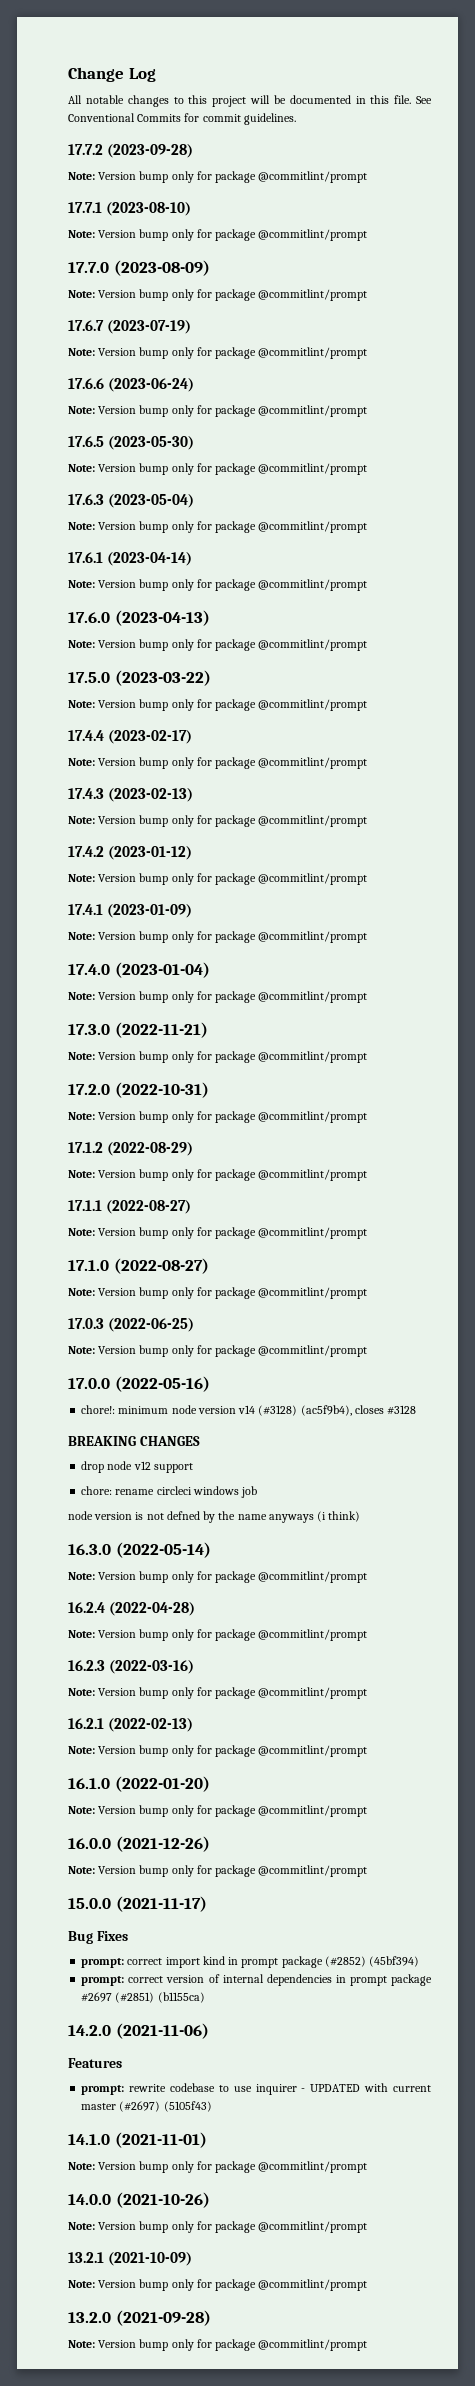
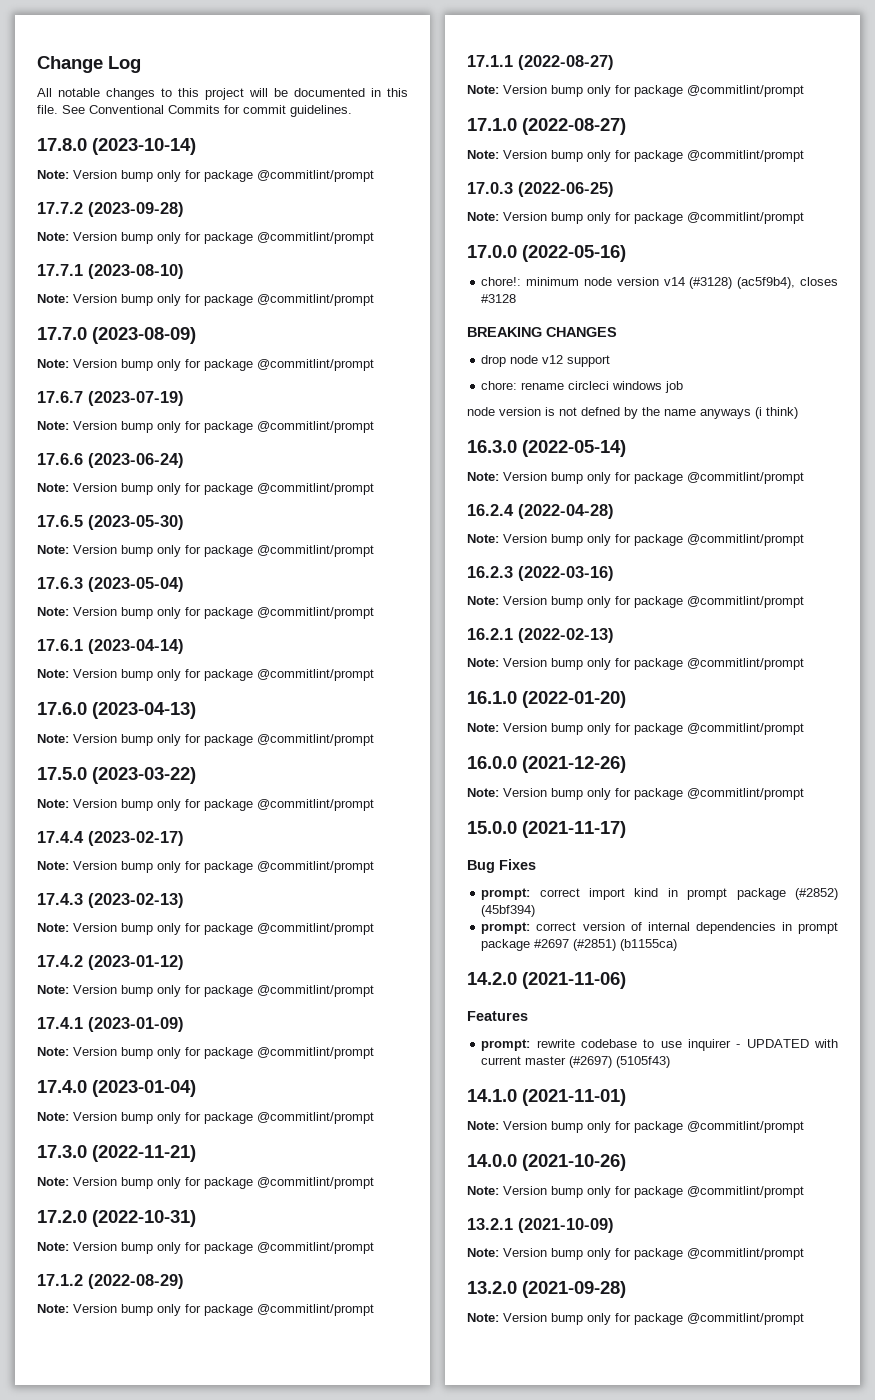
+ 17.8.0 (2023-10-14)
+ Note: Version bump only for package @commitlint/prompt

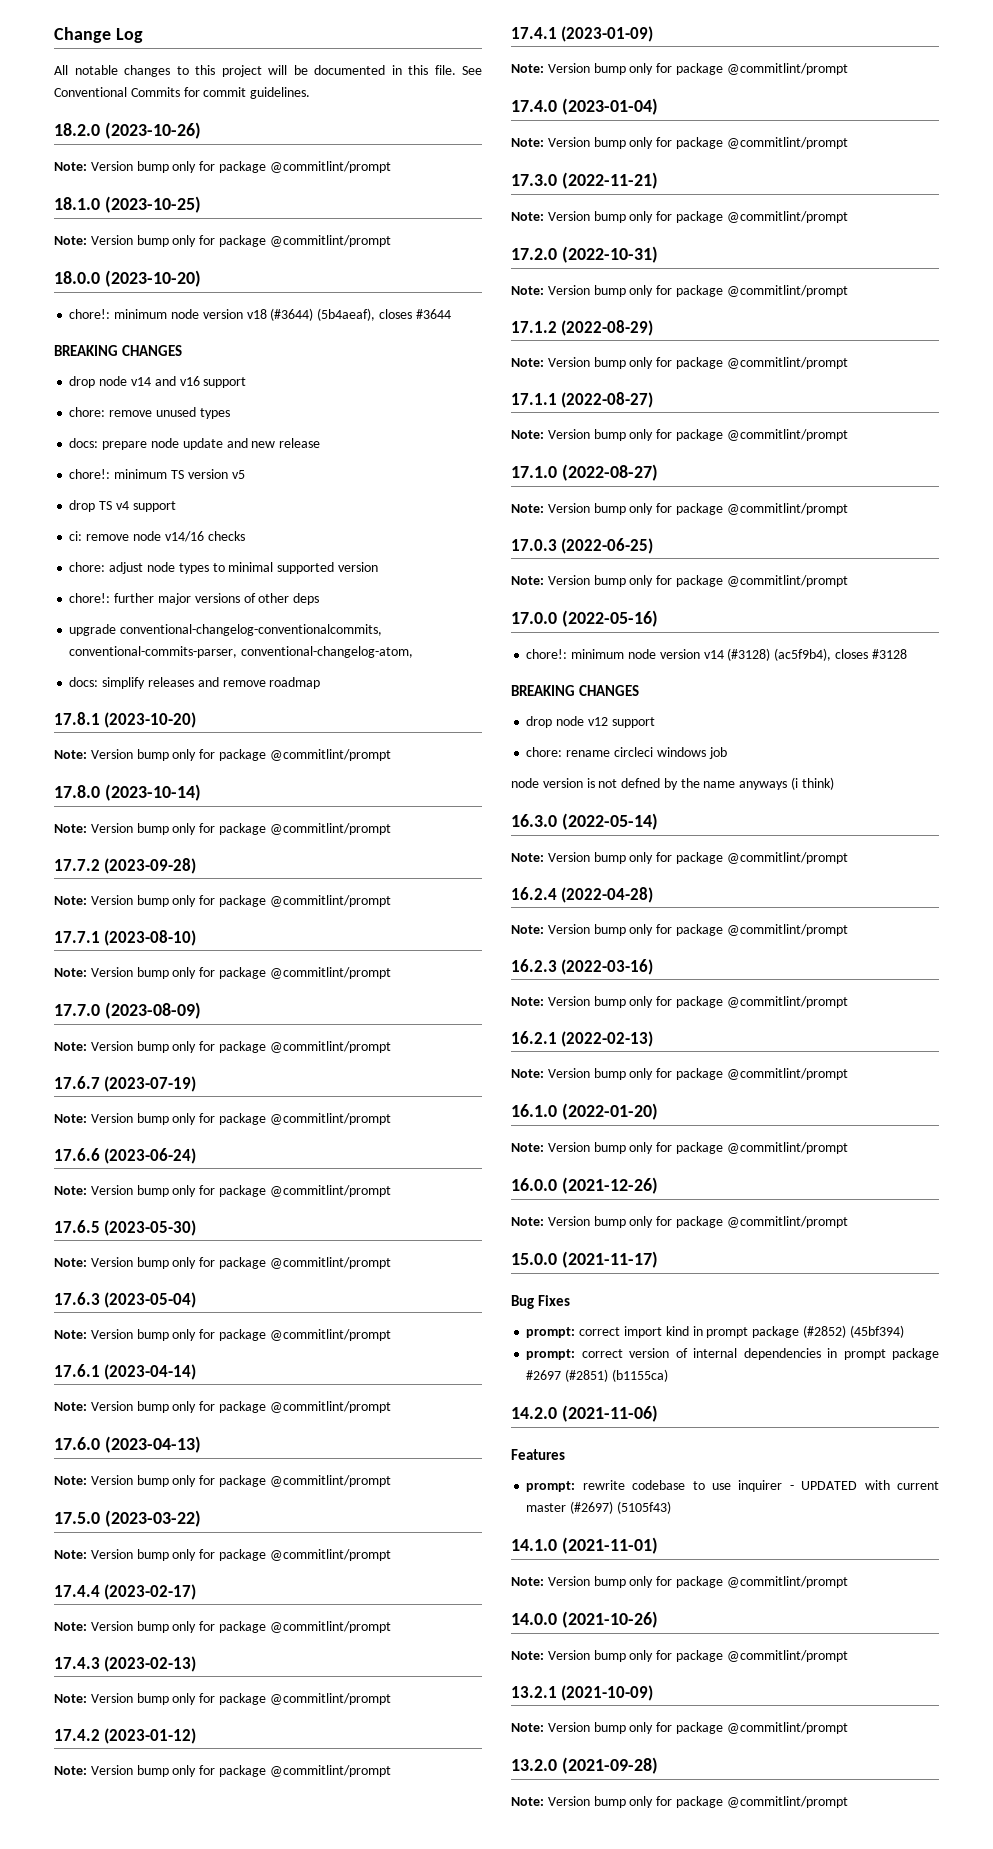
+ 18.2.0 (2023-10-26)
+ Note: Version bump only for package @commitlint/prompt
+ 18.1.0 (2023-10-25)
+ Note: Version bump only for package @commitlint/prompt
+ 18.0.0 (2023-10-20)
+ chore!: minimum node version v18 (#3644) (5b4aeaf), closes #3644
+ BREAKING CHANGES
+ drop node v14 and v16 support
+ chore: remove unused types
+ docs: prepare node update and new release
+ chore!: minimum TS version v5
+ drop TS v4 support
+ ci: remove node v14/16 checks
+ chore: adjust node types to minimal supported version
+ chore!: further major versions of other deps
+ upgrade conventional-changelog-conventionalcommits, conventional-commits-parser, conventional-changelog-atom,
+ docs: simplify releases and remove roadmap
+ 17.8.1 (2023-10-20)
+ Note: Version bump only for package @commitlint/prompt

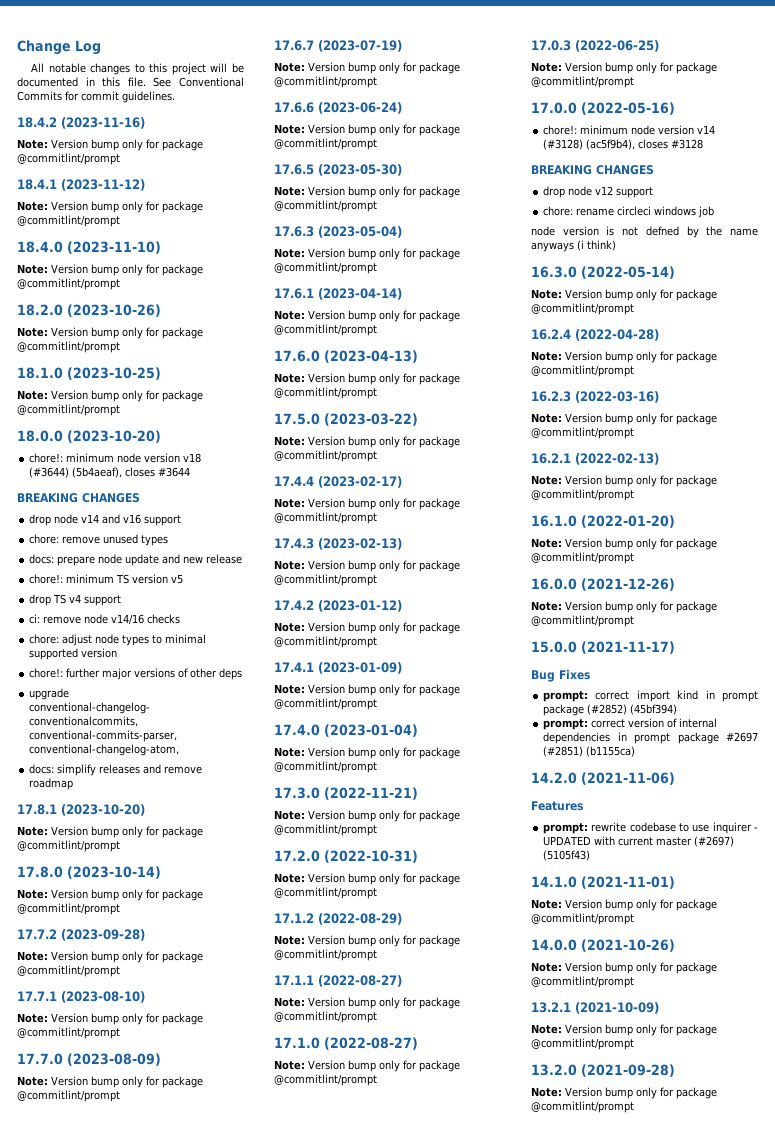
+ 18.4.2 (2023-11-16)
+ Note: Version bump only for package @commitlint/prompt
+ 18.4.1 (2023-11-12)
+ Note: Version bump only for package @commitlint/prompt
+ 18.4.0 (2023-11-10)
+ Note: Version bump only for package @commitlint/prompt

